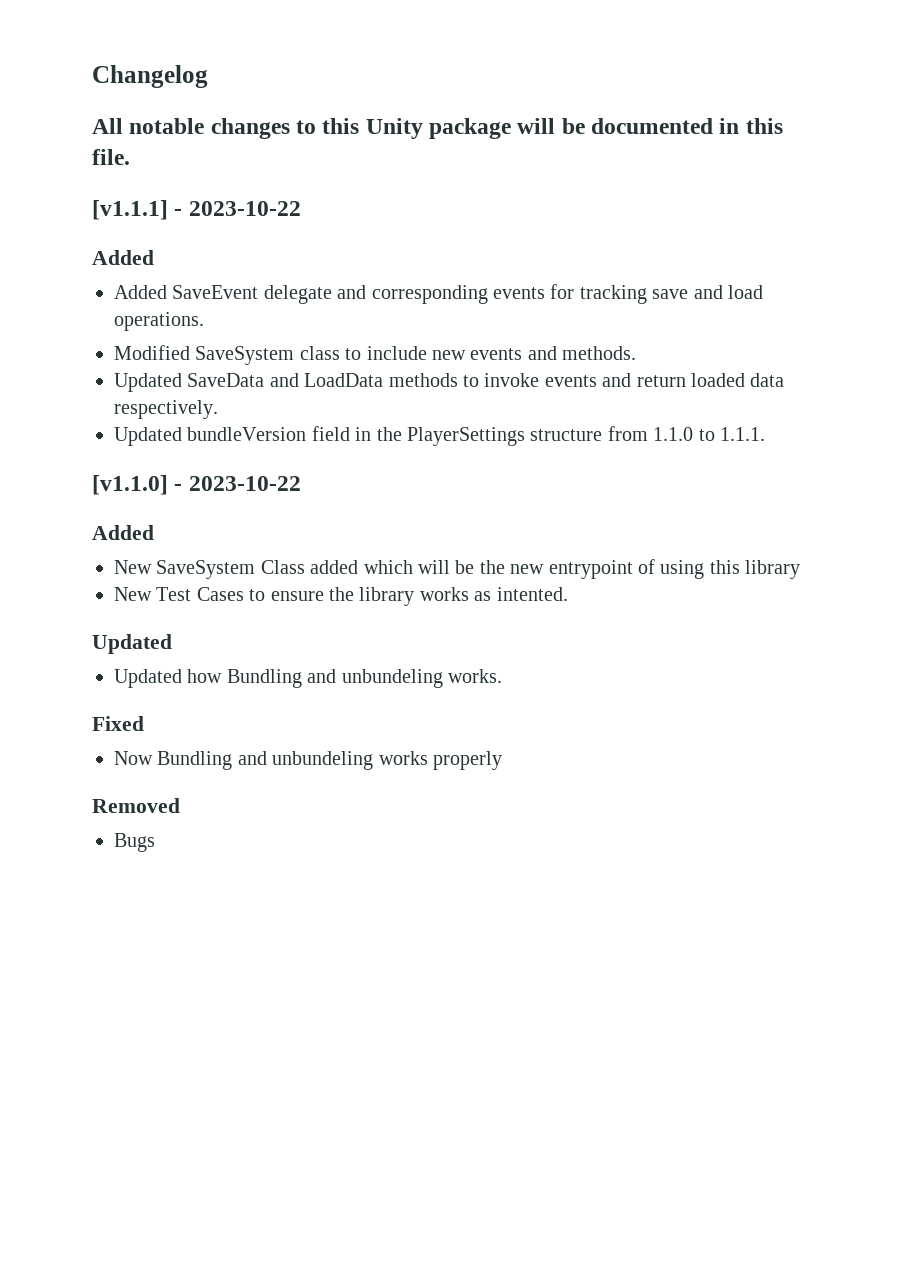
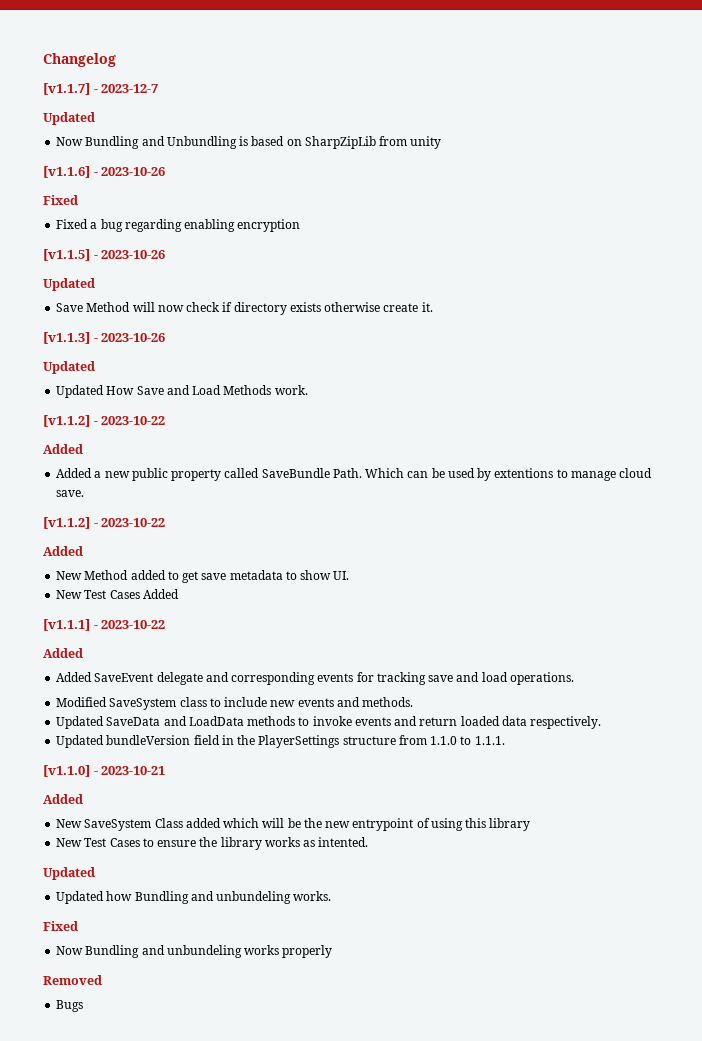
- All notable changes to this Unity package will be documented in this file.
+ [v1.1.7] - 2023-12-7
+ Updated
+ Now Bundling and Unbundling is based on SharpZipLib from unity
+ [v1.1.6] - 2023-10-26
+ Fixed
+ Fixed a bug regarding enabling encryption
+ [v1.1.5] - 2023-10-26
+ Updated
+ Save Method will now check if directory exists otherwise create it.
+ [v1.1.3] - 2023-10-26
+ Updated
+ Updated How Save and Load Methods work.
+ [v1.1.2] - 2023-10-22
+ Added
+ Added a new public property called SaveBundle Path. Which can be used by extentions to manage cloud save.
+ [v1.1.2] - 2023-10-22
+ Added
+ New Method added to get save metadata to show UI.
+ New Test Cases Added
- [v1.1.0] - 2023-10-22
+ [v1.1.0] - 2023-10-21

